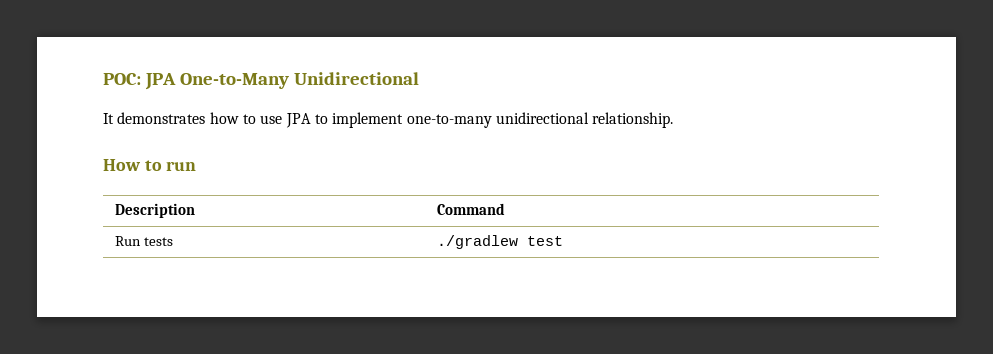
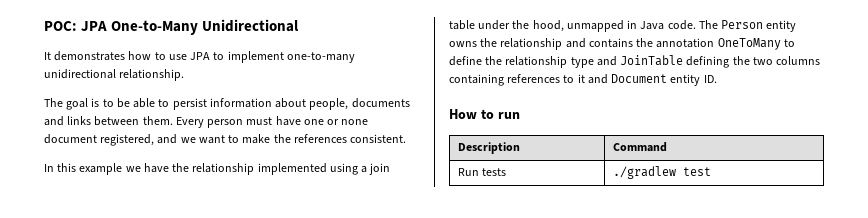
+ The goal is to be able to persist information about people, documents and links between them. Every person must have one or none document registered, and we want to make the references consistent.
+ In this example we have the relationship implemented using a join table under the hood, unmapped in Java code. The Person entity owns the relationship and contains the annotation OneToMany to define the relationship type and JoinTable defining the two columns containing references to it and Document entity ID.

